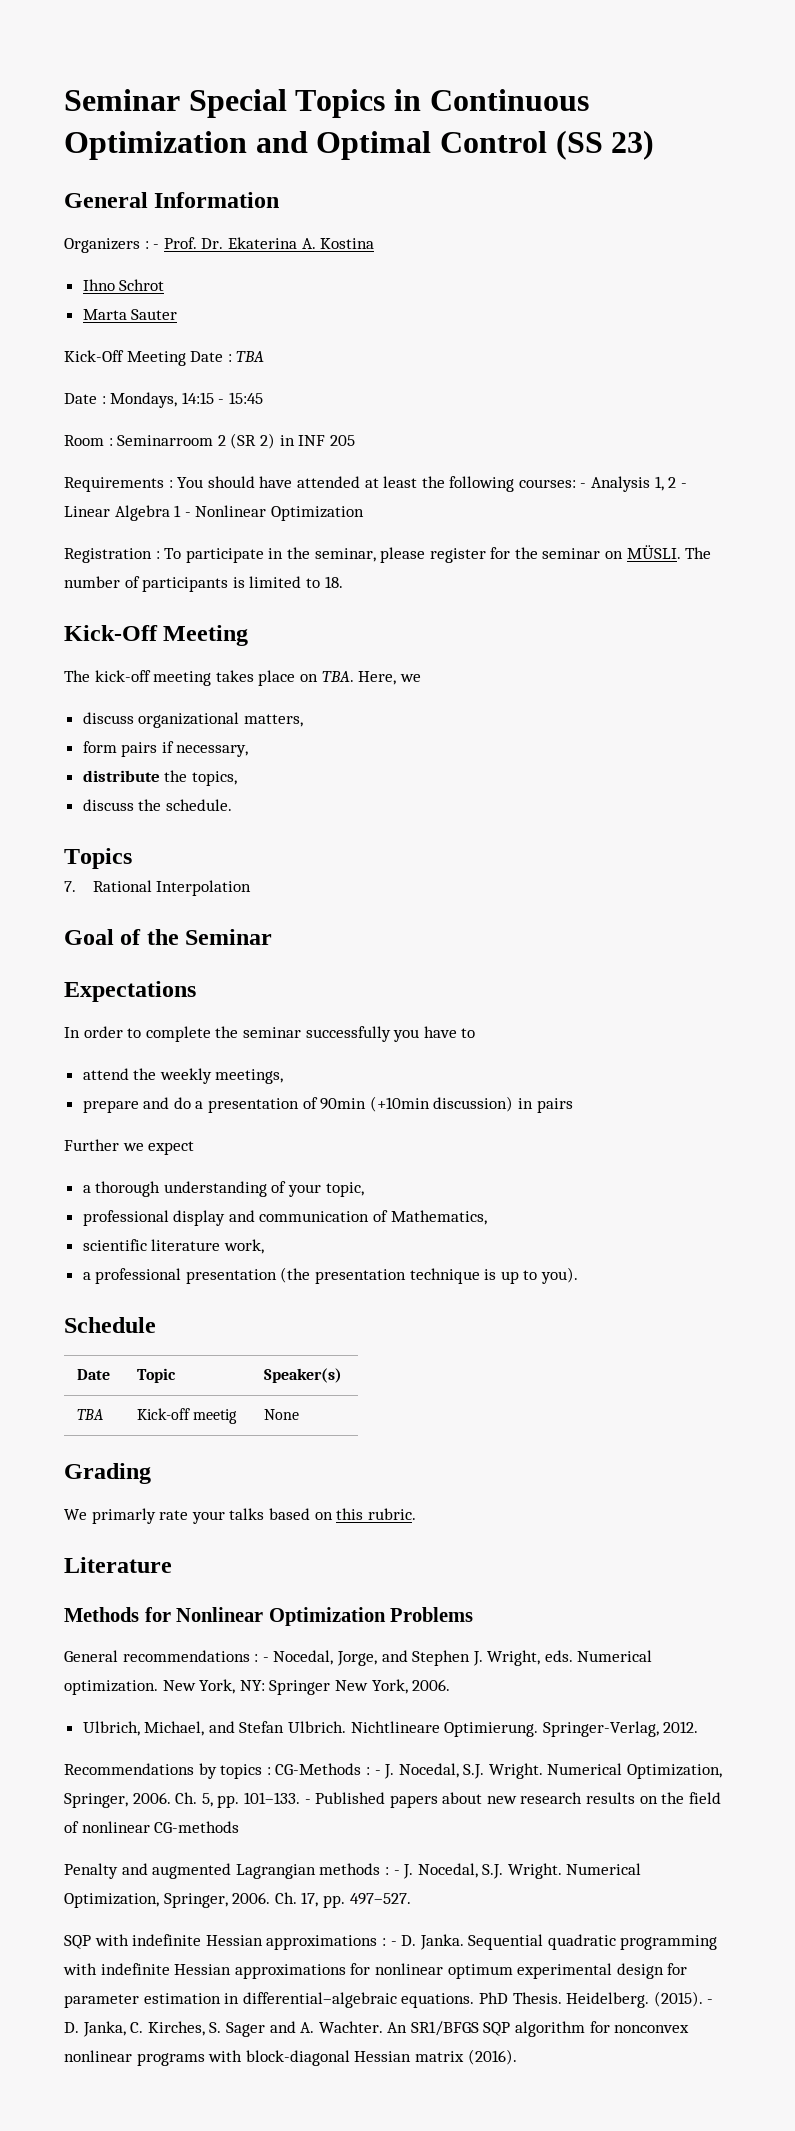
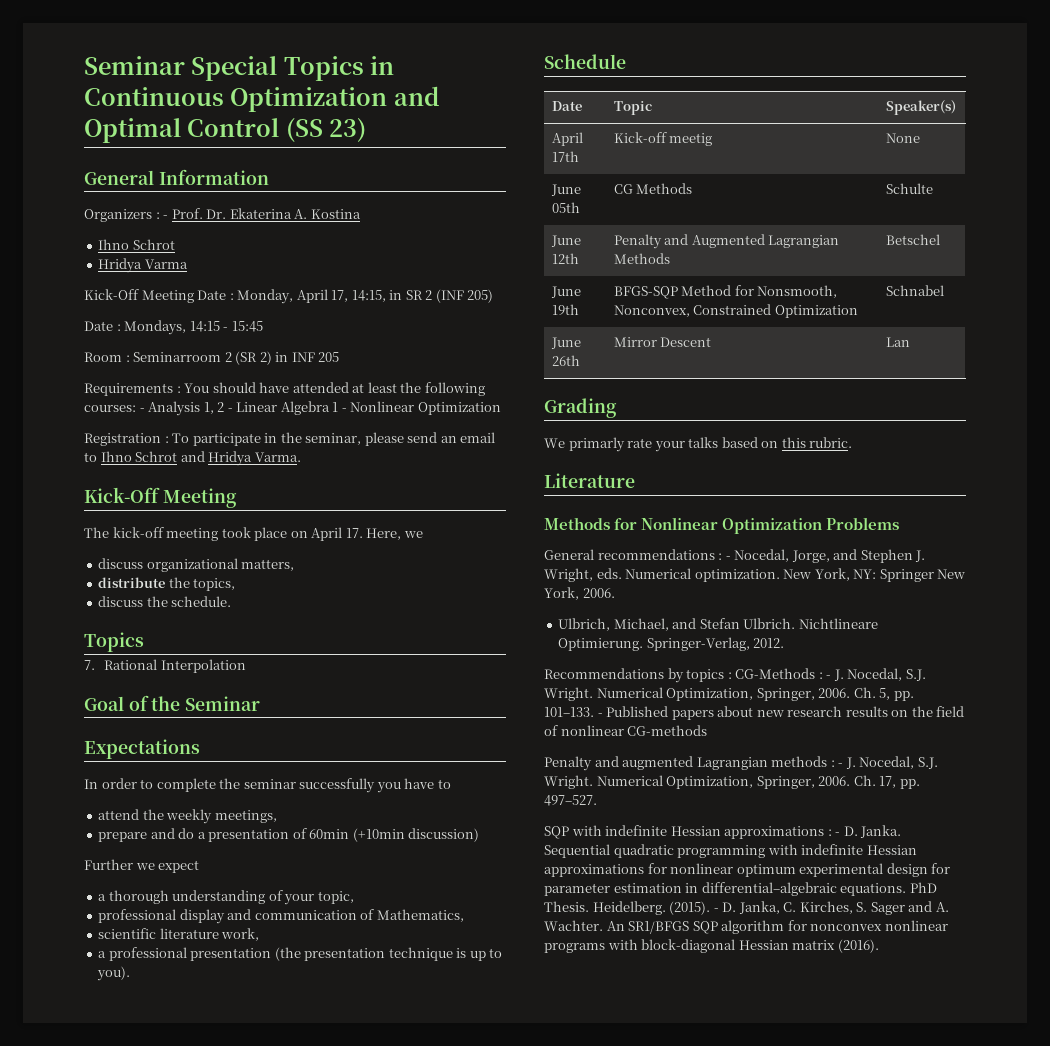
- Marta Sauter
+ Hridya Varma
- Kick-Off Meeting Date : TBA
+ Kick-Off Meeting Date : Monday, April 17, 14:15, in SR 2 (INF 205)
- Registration : To participate in the seminar, please register for the seminar on MÜSLI. The number of participants is limited to 18.
+ Registration : To participate in the seminar, please send an email to Ihno Schrot and Hridya Varma.
- The kick-off meeting takes place on TBA. Here, we
+ The kick-off meeting took place on April 17. Here, we
- form pairs if necessary,
- prepare and do a presentation of 90min (+10min discussion) in pairs
+ prepare and do a presentation of 60min (+10min discussion)
- TBA | Kick-off meetig | None
+ April 17th | Kick-off meetig | None
+ June 05th | CG Methods | Schulte
+ June 12th | Penalty and Augmented Lagrangian Methods | Betschel
+ June 19th | BFGS-SQP Method for Nonsmooth, Nonconvex, Constrained Optimization | Schnabel
+ June 26th | Mirror Descent | Lan

